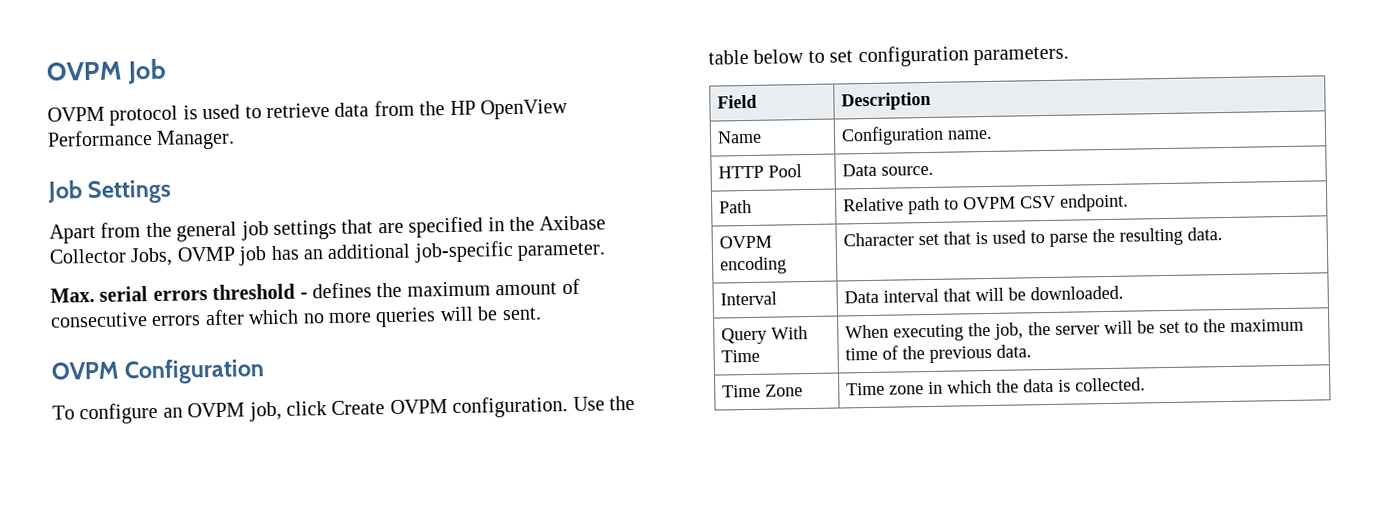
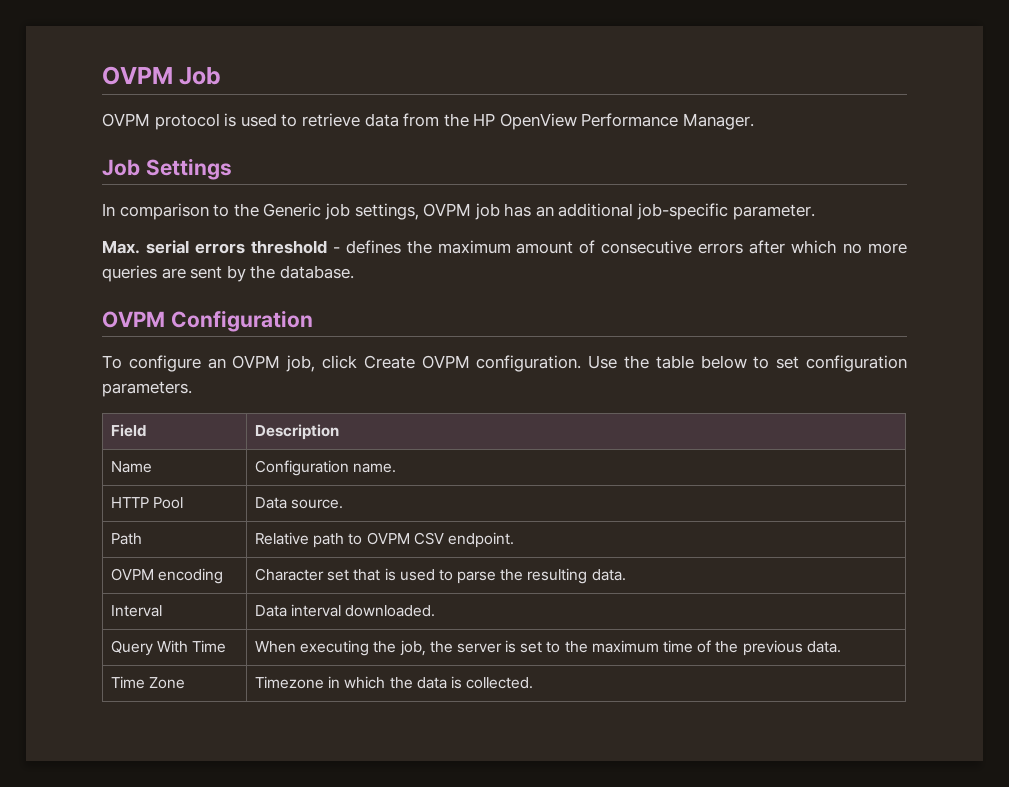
- Apart from the general job settings that are specified in the Axibase Collector Jobs, OVMP job has an additional job-specific parameter.
+ In comparison to the Generic job settings, OVPM job has an additional job-specific parameter.
- Max. serial errors threshold - defines the maximum amount of consecutive errors after which no more queries will be sent.
+ Max. serial errors threshold - defines the maximum amount of consecutive errors after which no more queries are sent by the database.
- Interval | Data interval that will be downloaded.
+ Interval | Data interval downloaded.
- Query With Time | When executing the job, the server will be set to the maximum time of the previous data.
+ Query With Time | When executing the job, the server is set to the maximum time of the previous data.
- Time Zone | Time zone in which the data is collected.
+ Time Zone | Timezone in which the data is collected.

